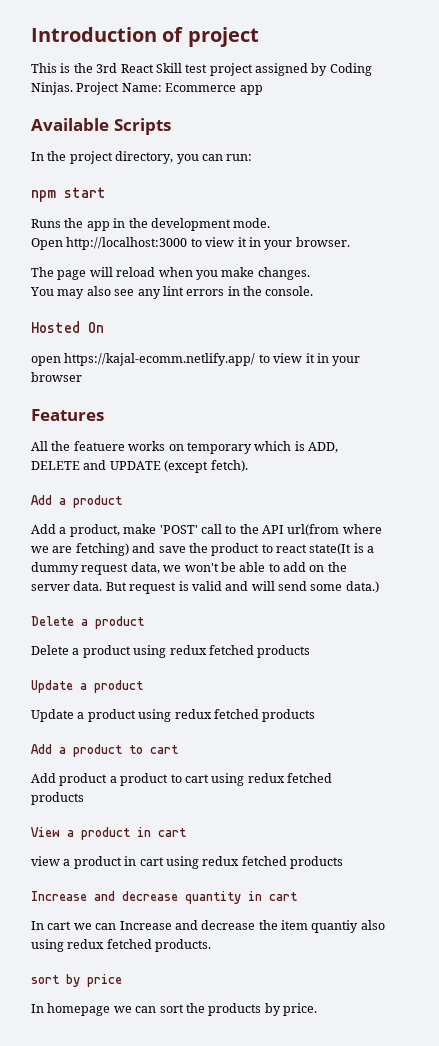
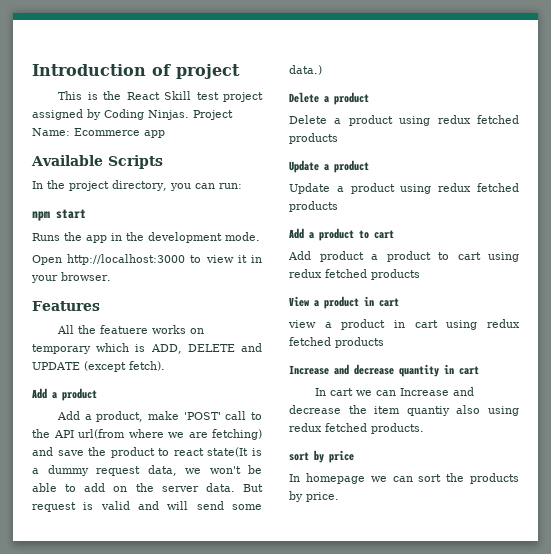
- This is the 3rd React Skill test project assigned by Coding Ninjas.
+ This is the React Skill test project assigned by Coding Ninjas.
- The page will reload when you make changes.
- You may also see any lint errors in the console.
- Hosted On
- open https://kajal-ecomm.netlify.app/ to view it in your browser

